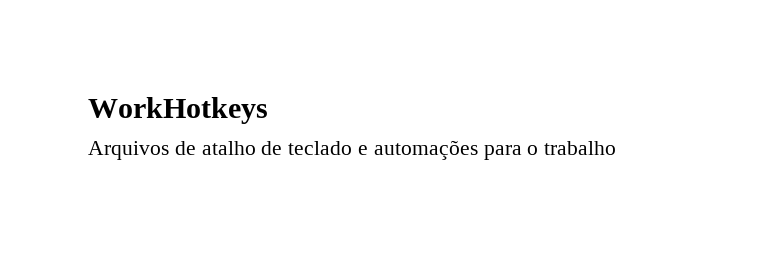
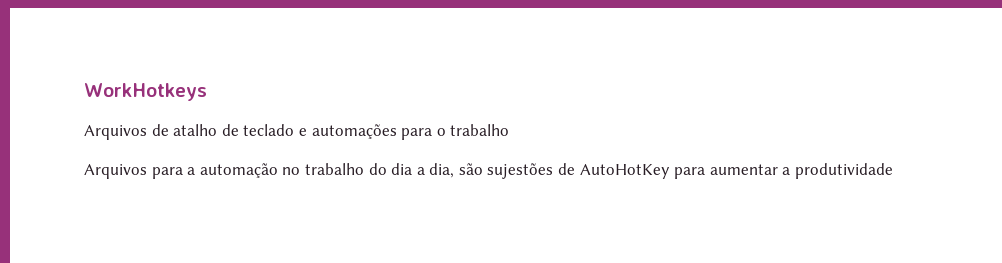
+ Arquivos para a automação no trabalho do dia a dia, são sujestões de AutoHotKey para aumentar a produtividade

